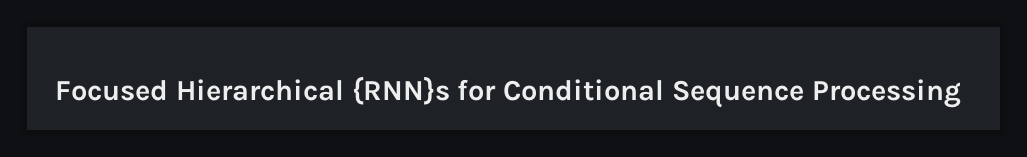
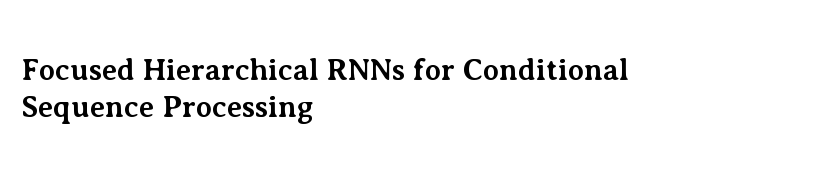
- Focused Hierarchical {RNN}s for Conditional Sequence Processing
+ Focused Hierarchical RNNs for Conditional Sequence Processing

